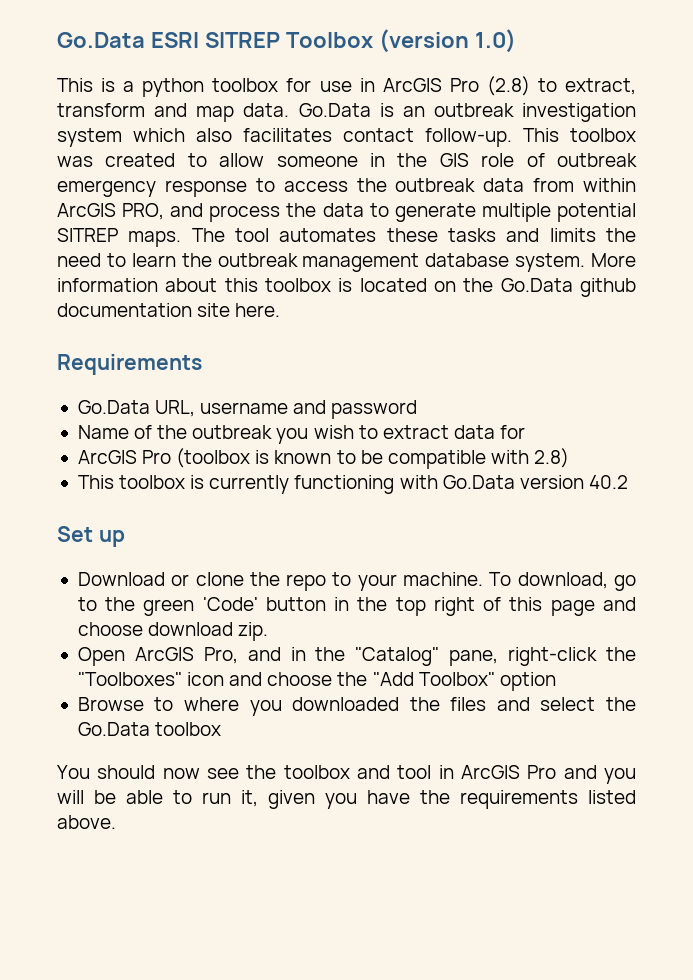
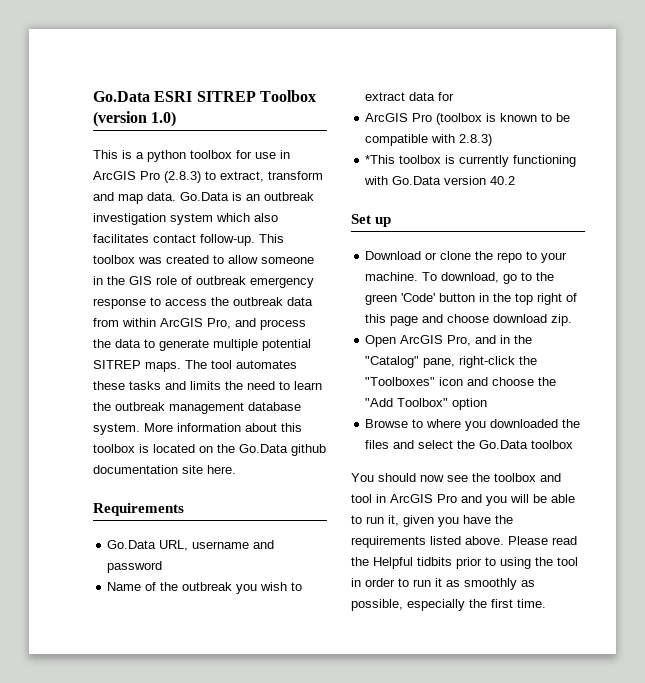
- This is a python toolbox for use in ArcGIS Pro (2.8) to extract, transform and map data.
+ This is a python toolbox for use in ArcGIS Pro (2.8.3) to extract, transform and map data.
- This toolbox was created to allow someone in the GIS role of outbreak emergency response to access the outbreak data from within ArcGIS PRO, and process the data to generate multiple potential SITREP maps.
+ This toolbox was created to allow someone in the GIS role of outbreak emergency response to access the outbreak data from within ArcGIS Pro, and process the data to generate multiple potential SITREP maps.
- ArcGIS Pro (toolbox is known to be compatible with 2.8)
- This toolbox is currently functioning with Go.Data version 40.2
+ ArcGIS Pro (toolbox is known to be compatible with 2.8.3)
+ *This toolbox is currently functioning with Go.Data version 40.2
+ Please read the Helpful tidbits prior to using the tool in order to run it as smoothly as possible, especially the first time.

